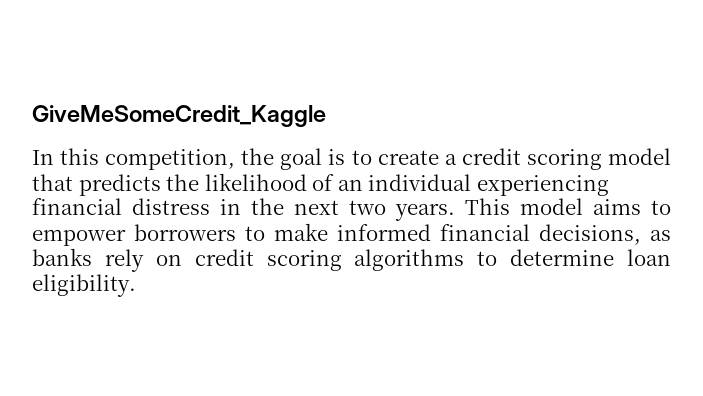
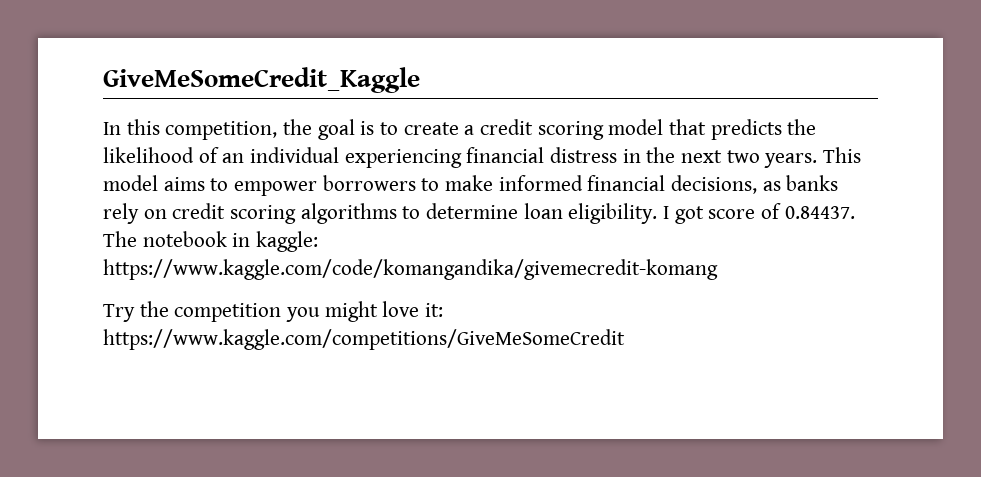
+ I got score of 0.84437. The notebook in kaggle: https://www.kaggle.com/code/komangandika/givemecredit-komang
+ Try the competition you might love it: https://www.kaggle.com/competitions/GiveMeSomeCredit

